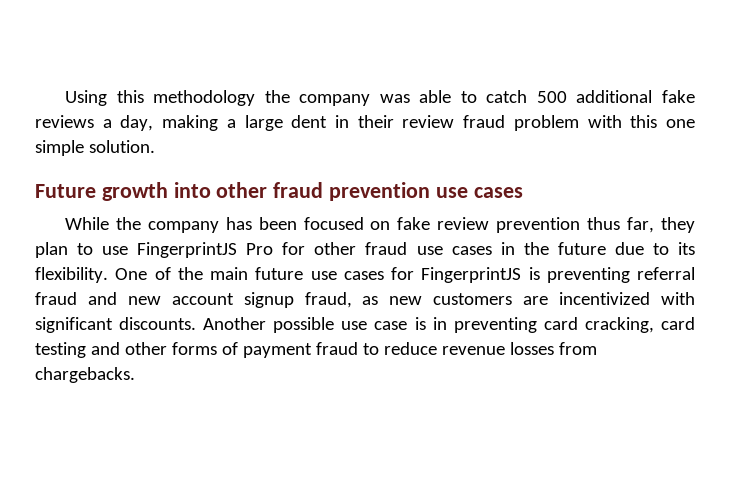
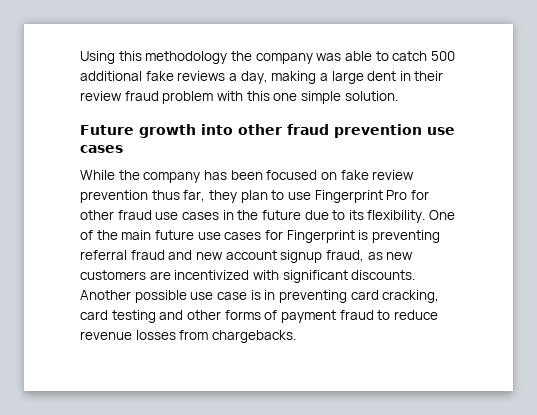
- While the company has been focused on fake review prevention thus far, they plan to use FingerprintJS Pro for other fraud use cases in the future due to its flexibility.
+ While the company has been focused on fake review prevention thus far, they plan to use Fingerprint Pro for other fraud use cases in the future due to its flexibility.
- One of the main future use cases for FingerprintJS is preventing referral fraud and new account signup fraud, as new customers are incentivized with significant discounts.
+ One of the main future use cases for Fingerprint is preventing referral fraud and new account signup fraud, as new customers are incentivized with significant discounts.

